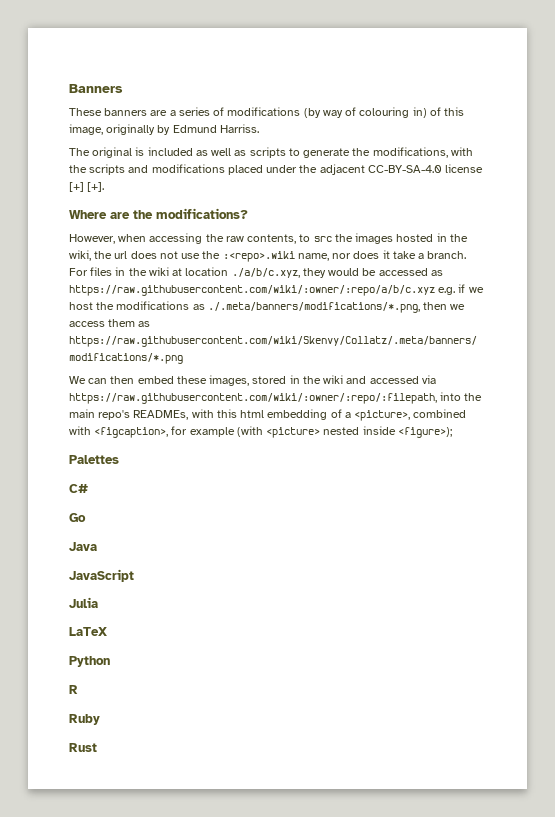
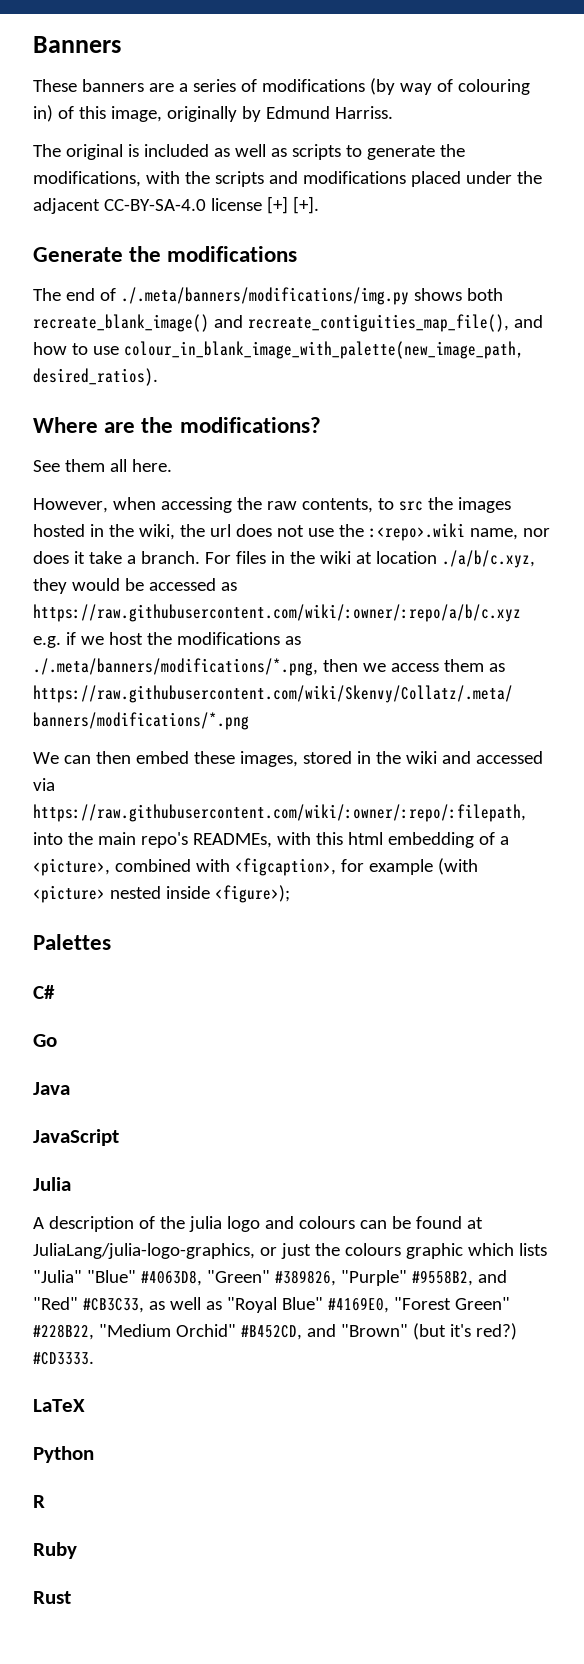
+ Generate the modifications
+ The end of ./.meta/banners/modifications/img.py shows both recreate_blank_image() and recreate_contiguities_map_file(), and how to use colour_in_blank_image_with_palette(new_image_path, desired_ratios).
+ See them all here.
+ A description of the julia logo and colours can be found at JuliaLang/julia-logo-graphics, or just the colours graphic which lists "Julia" "Blue" #4063D8, "Green" #389826, "Purple" #9558B2, and "Red" #CB3C33, as well as "Royal Blue" #4169E0, "Forest Green" #228B22, "Medium Orchid" #B452CD, and "Brown" (but it's red?) #CD3333.

